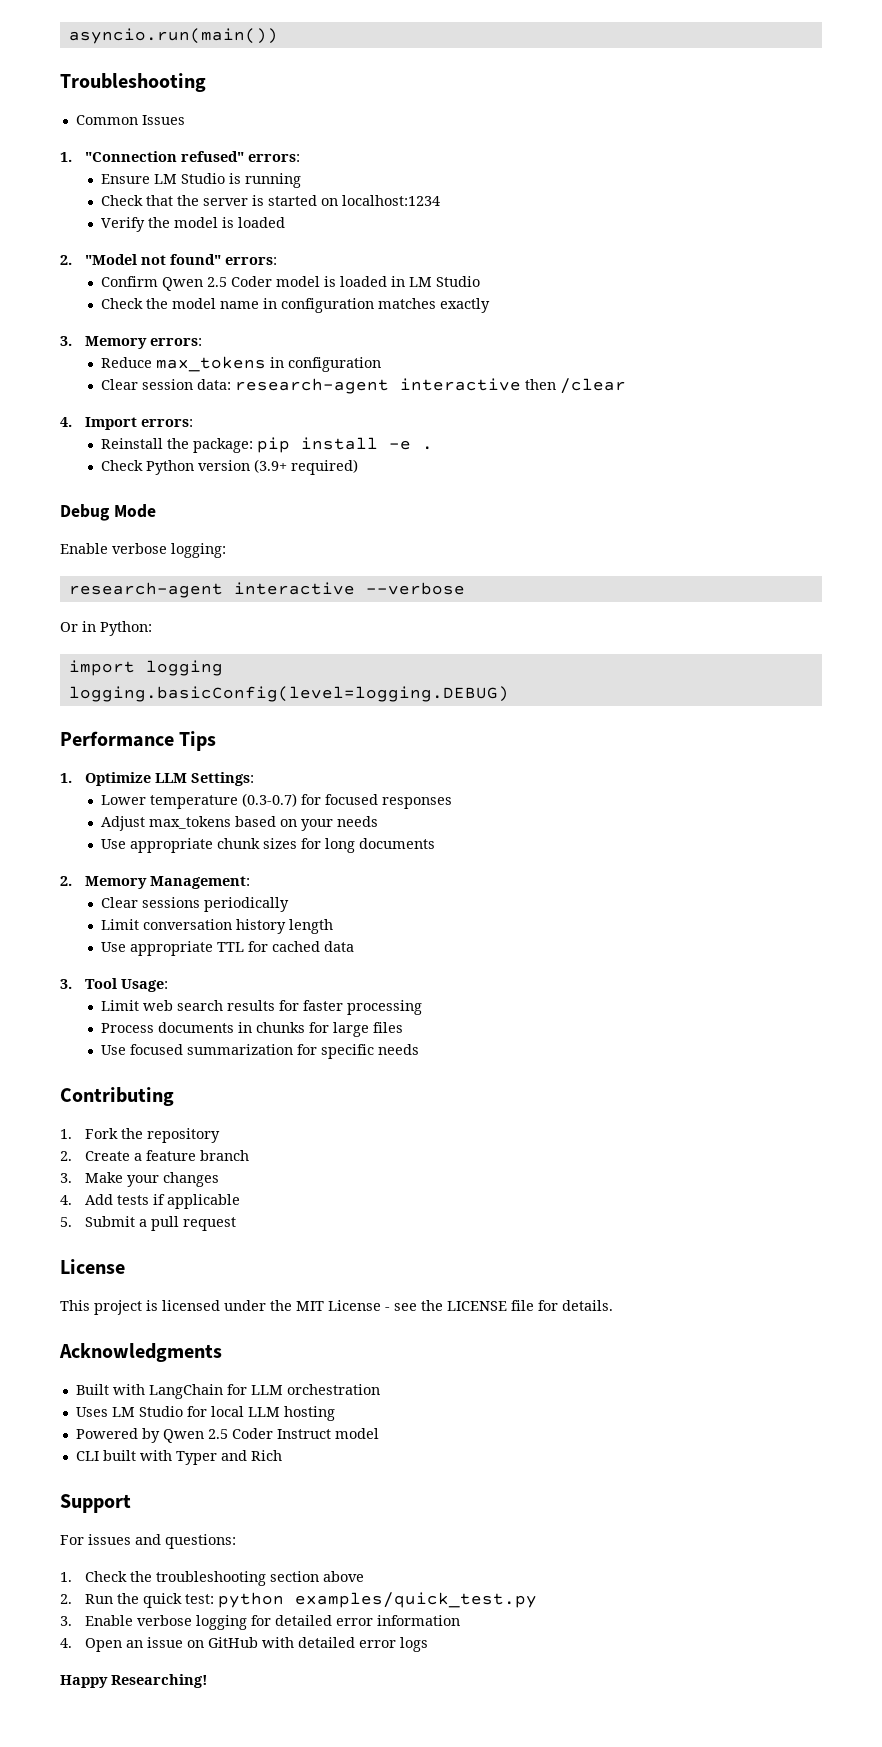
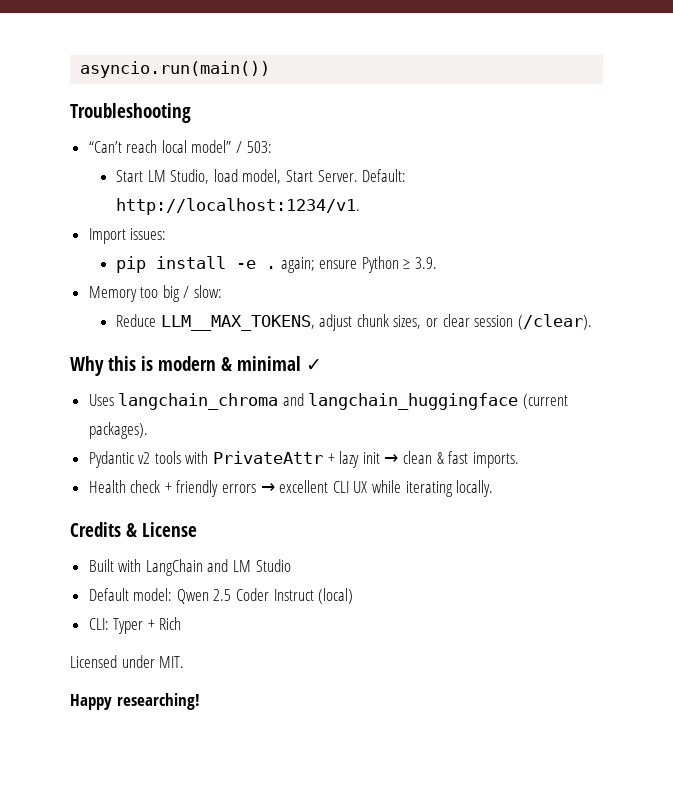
- Common Issues
- 1. "Connection refused" errors:
- Ensure LM Studio is running
- Check that the server is started on localhost:1234
- Verify the model is loaded
- 2. "Model not found" errors:
- Confirm Qwen 2.5 Coder model is loaded in LM Studio
- Check the model name in configuration matches exactly
- 3. Memory errors:
- Reduce max_tokens in configuration
- Clear session data: research-agent interactive then /clear
- 4. Import errors:
- Reinstall the package: pip install -e .
- Check Python version (3.9+ required)
- Debug Mode
- Enable verbose logging:
- research-agent interactive --verbose
- Or in Python:
- import logging
- logging.basicConfig(level=logging.DEBUG)
- Performance Tips
- 1. Optimize LLM Settings:
- Lower temperature (0.3-0.7) for focused responses
- Adjust max_tokens based on your needs
- Use appropriate chunk sizes for long documents
- 2. Memory Management:
- Clear sessions periodically
- Limit conversation history length
- Use appropriate TTL for cached data
- 3. Tool Usage:
- Limit web search results for faster processing
- Process documents in chunks for large files
- Use focused summarization for specific needs
- Contributing
- 1. Fork the repository
- 2. Create a feature branch
- 3. Make your changes
- 4. Add tests if applicable
- 5. Submit a pull request
- License
- This project is licensed under the MIT License - see the LICENSE file for details.
- Acknowledgments
- Built with LangChain for LLM orchestration
- Uses LM Studio for local LLM hosting
- Powered by Qwen 2.5 Coder Instruct model
- CLI built with Typer and Rich
- Support
- For issues and questions:
- 1. Check the troubleshooting section above
- 2. Run the quick test: python examples/quick_test.py
- 3. Enable verbose logging for detailed error information
- 4. Open an issue on GitHub with detailed error logs
+ “Can’t reach local model” / 503:
+ Start LM Studio, load model, Start Server. Default: http://localhost:1234/v1.
+ Import issues:
+ pip install -e . again; ensure Python ≥ 3.9.
+ Memory too big / slow:
+ Reduce LLM__MAX_TOKENS, adjust chunk sizes, or clear session (/clear).
+ Why this is modern & minimal ✓
+ Uses langchain_chroma and langchain_huggingface (current packages).
+ Pydantic v2 tools with PrivateAttr + lazy init → clean & fast imports.
+ Health check + friendly errors → excellent CLI UX while iterating locally.
+ Credits & License
+ Built with LangChain and LM Studio
+ Default model: Qwen 2.5 Coder Instruct (local)
+ CLI: Typer + Rich
+ Licensed under MIT.
- Happy Researching!
+ Happy researching!

